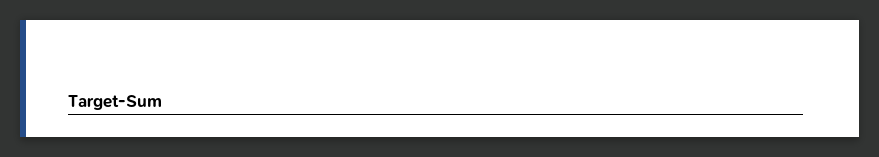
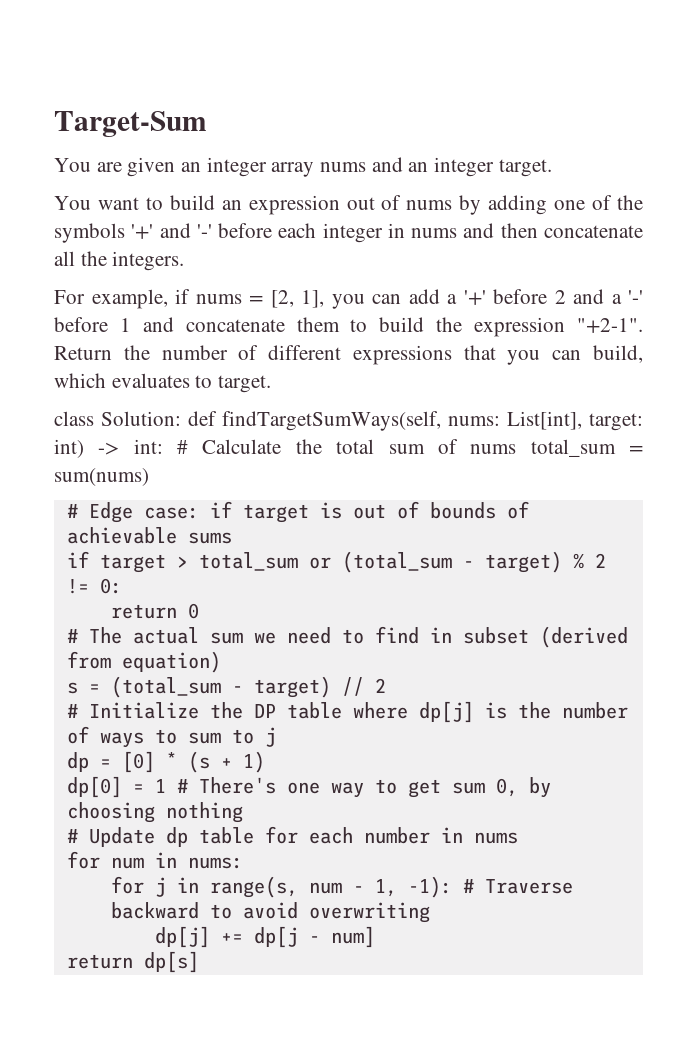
+ You are given an integer array nums and an integer target.
+ You want to build an expression out of nums by adding one of the symbols '+' and '-' before each integer in nums and then concatenate all the integers.
+ For example, if nums = [2, 1], you can add a '+' before 2 and a '-' before 1 and concatenate them to build the expression "+2-1". Return the number of different expressions that you can build, which evaluates to target.
+ class Solution: def findTargetSumWays(self, nums: List[int], target: int) -> int: # Calculate the total sum of nums total_sum = sum(nums)
+ # Edge case: if target is out of bounds of achievable sums
+ if target > total_sum or (total_sum - target) % 2 != 0:
+ return 0
+ # The actual sum we need to find in subset (derived from equation)
+ s = (total_sum - target) // 2
+ # Initialize the DP table where dp[j] is the number of ways to sum to j
+ dp = [0] * (s + 1)
+ dp[0] = 1 # There's one way to get sum 0, by choosing nothing
+ # Update dp table for each number in nums
+ for num in nums:
+ for j in range(s, num - 1, -1): # Traverse backward to avoid overwriting
+ dp[j] += dp[j - num]
+ return dp[s]

